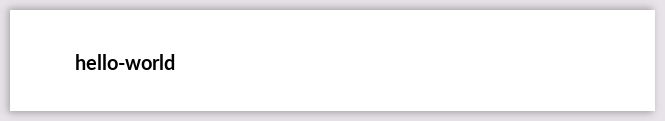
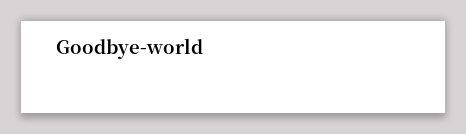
- hello-world
+ Goodbye-world

